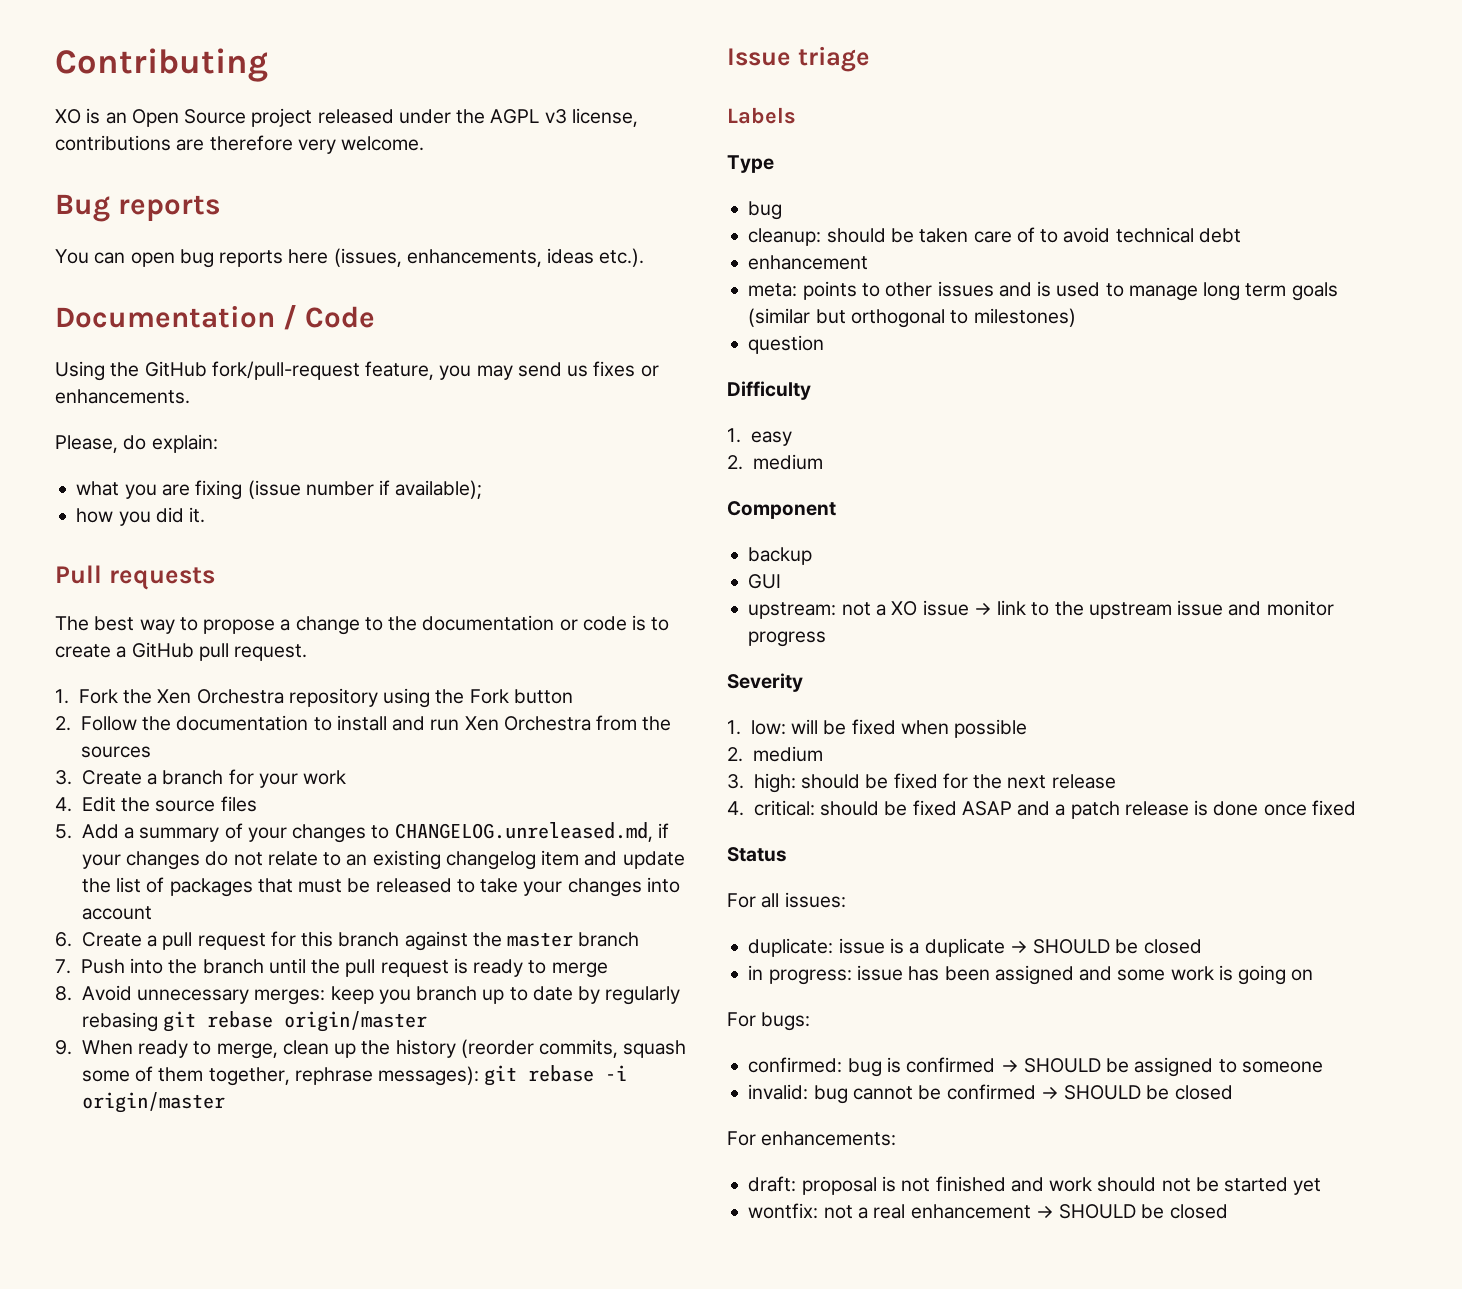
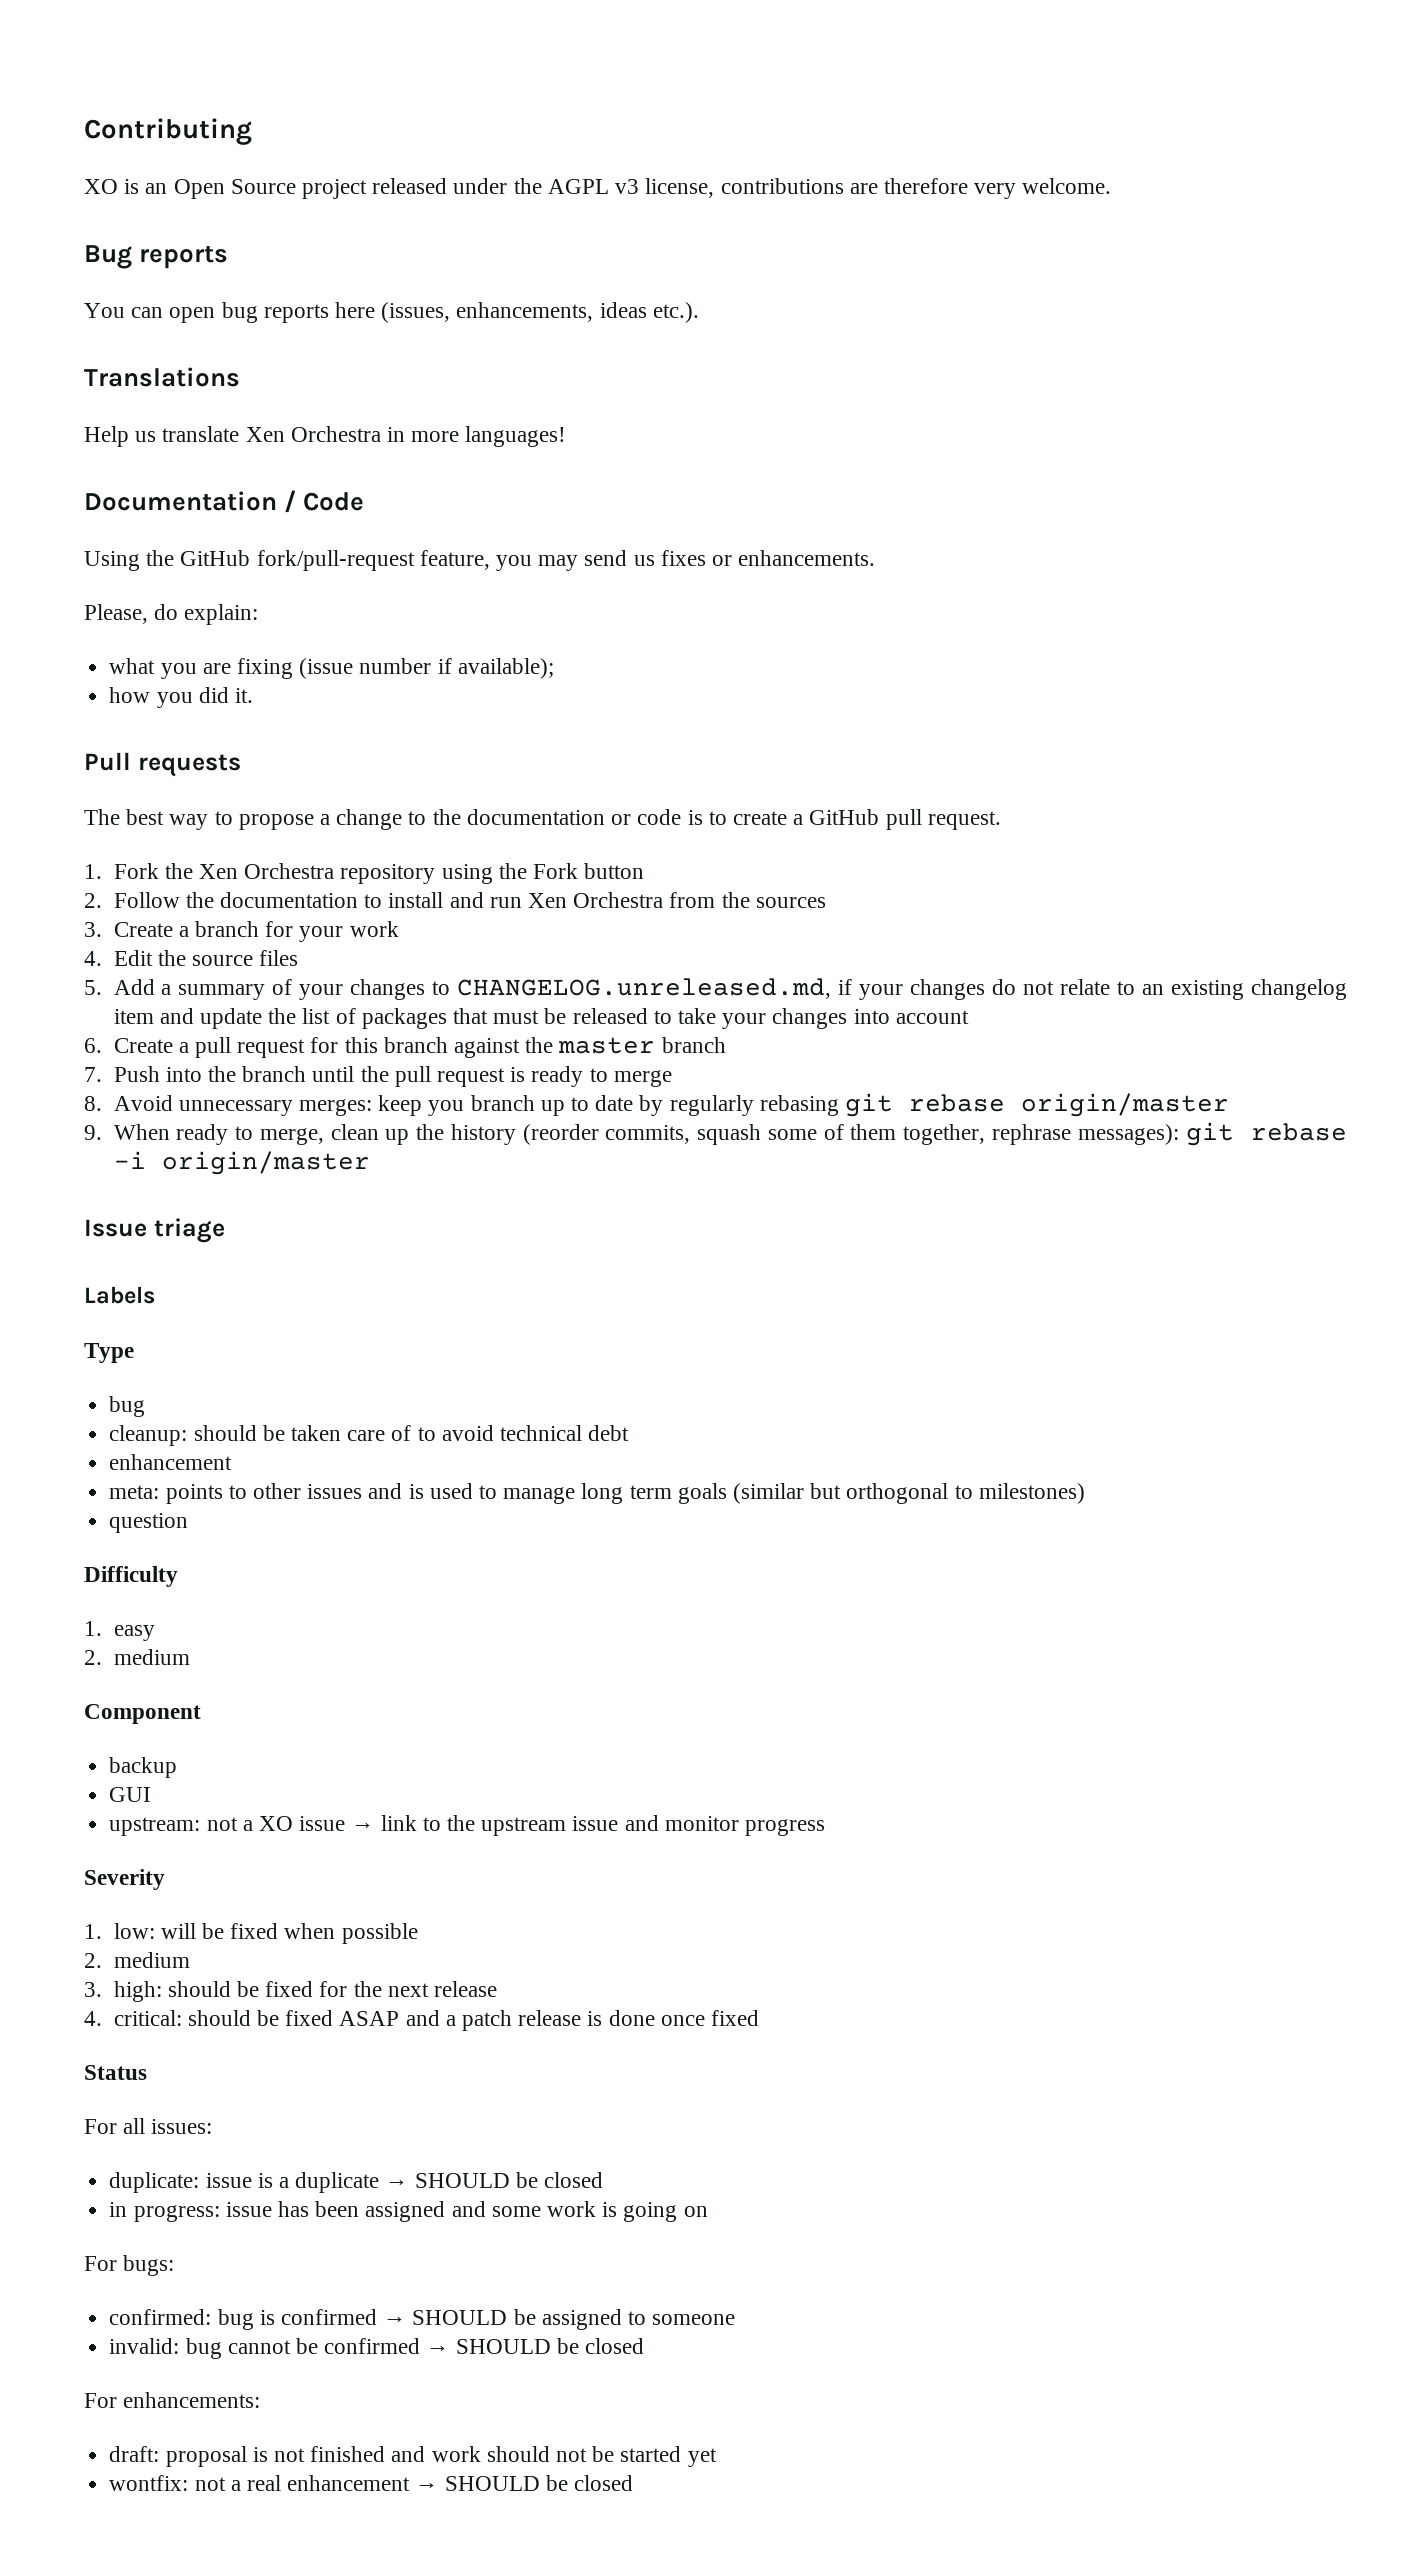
+ Translations
+ Help us translate Xen Orchestra in more languages!

